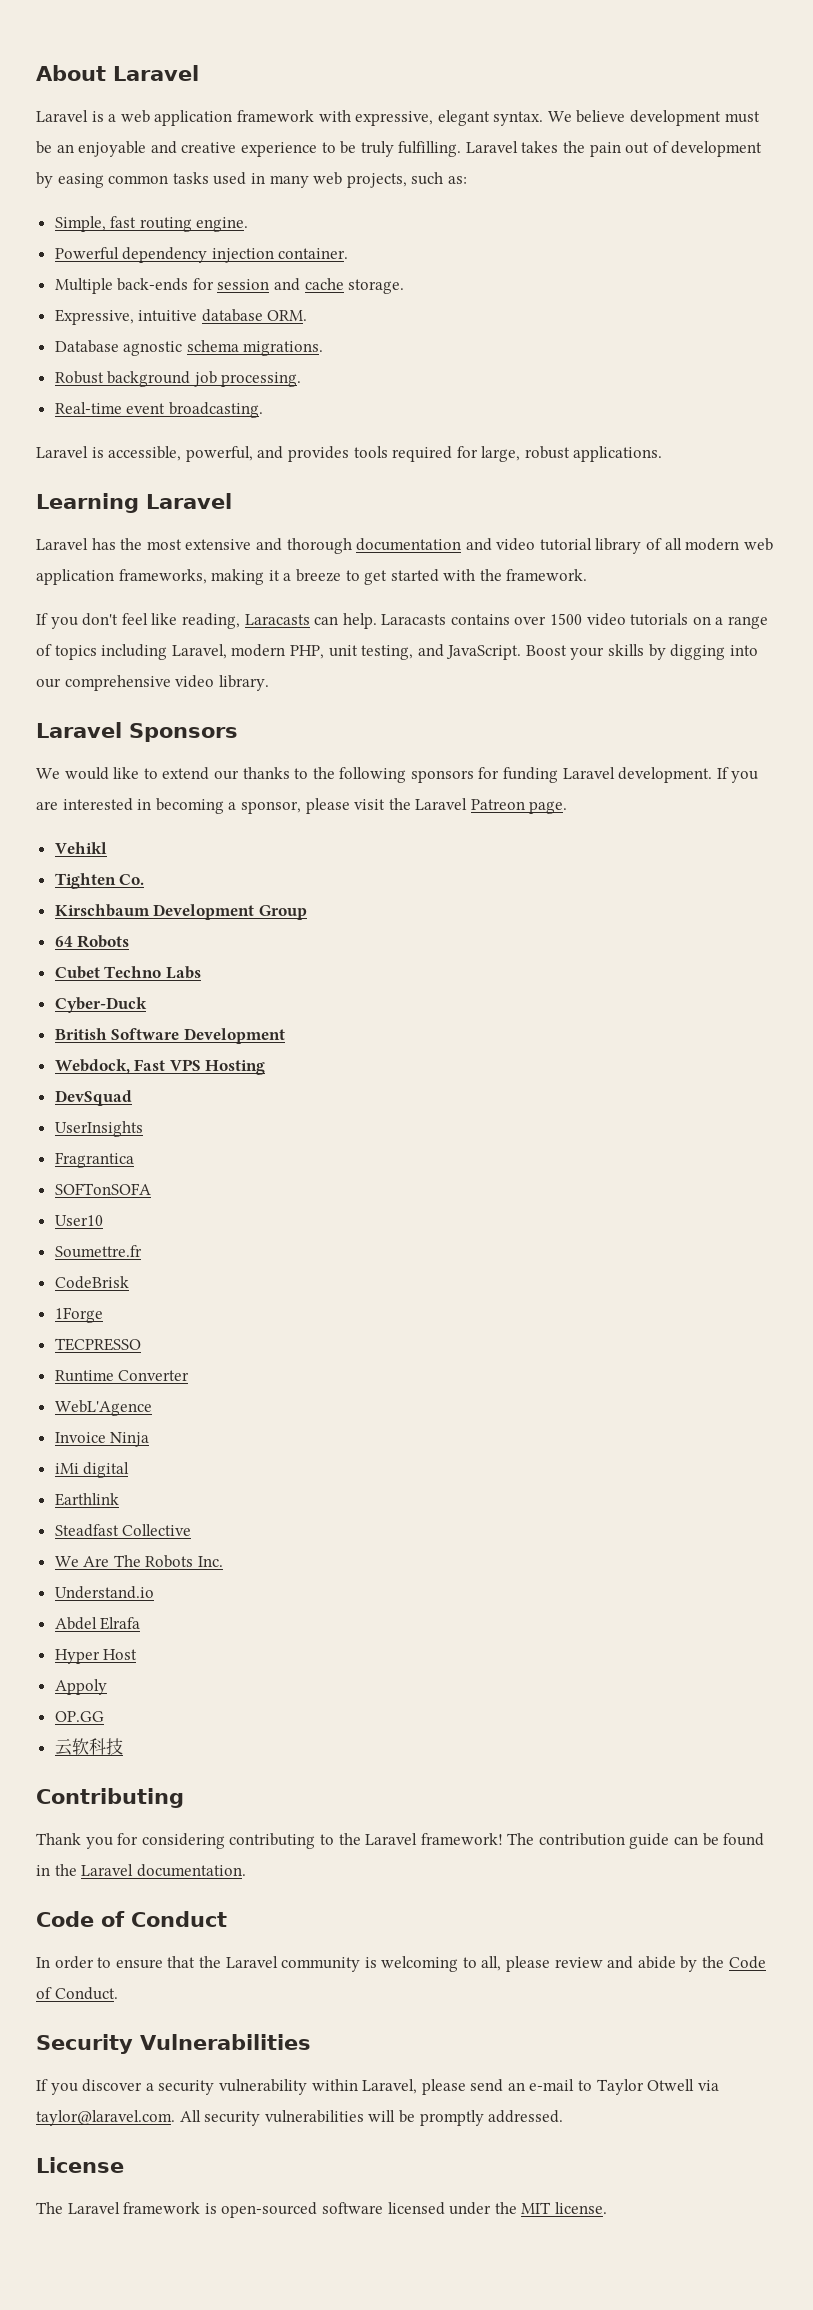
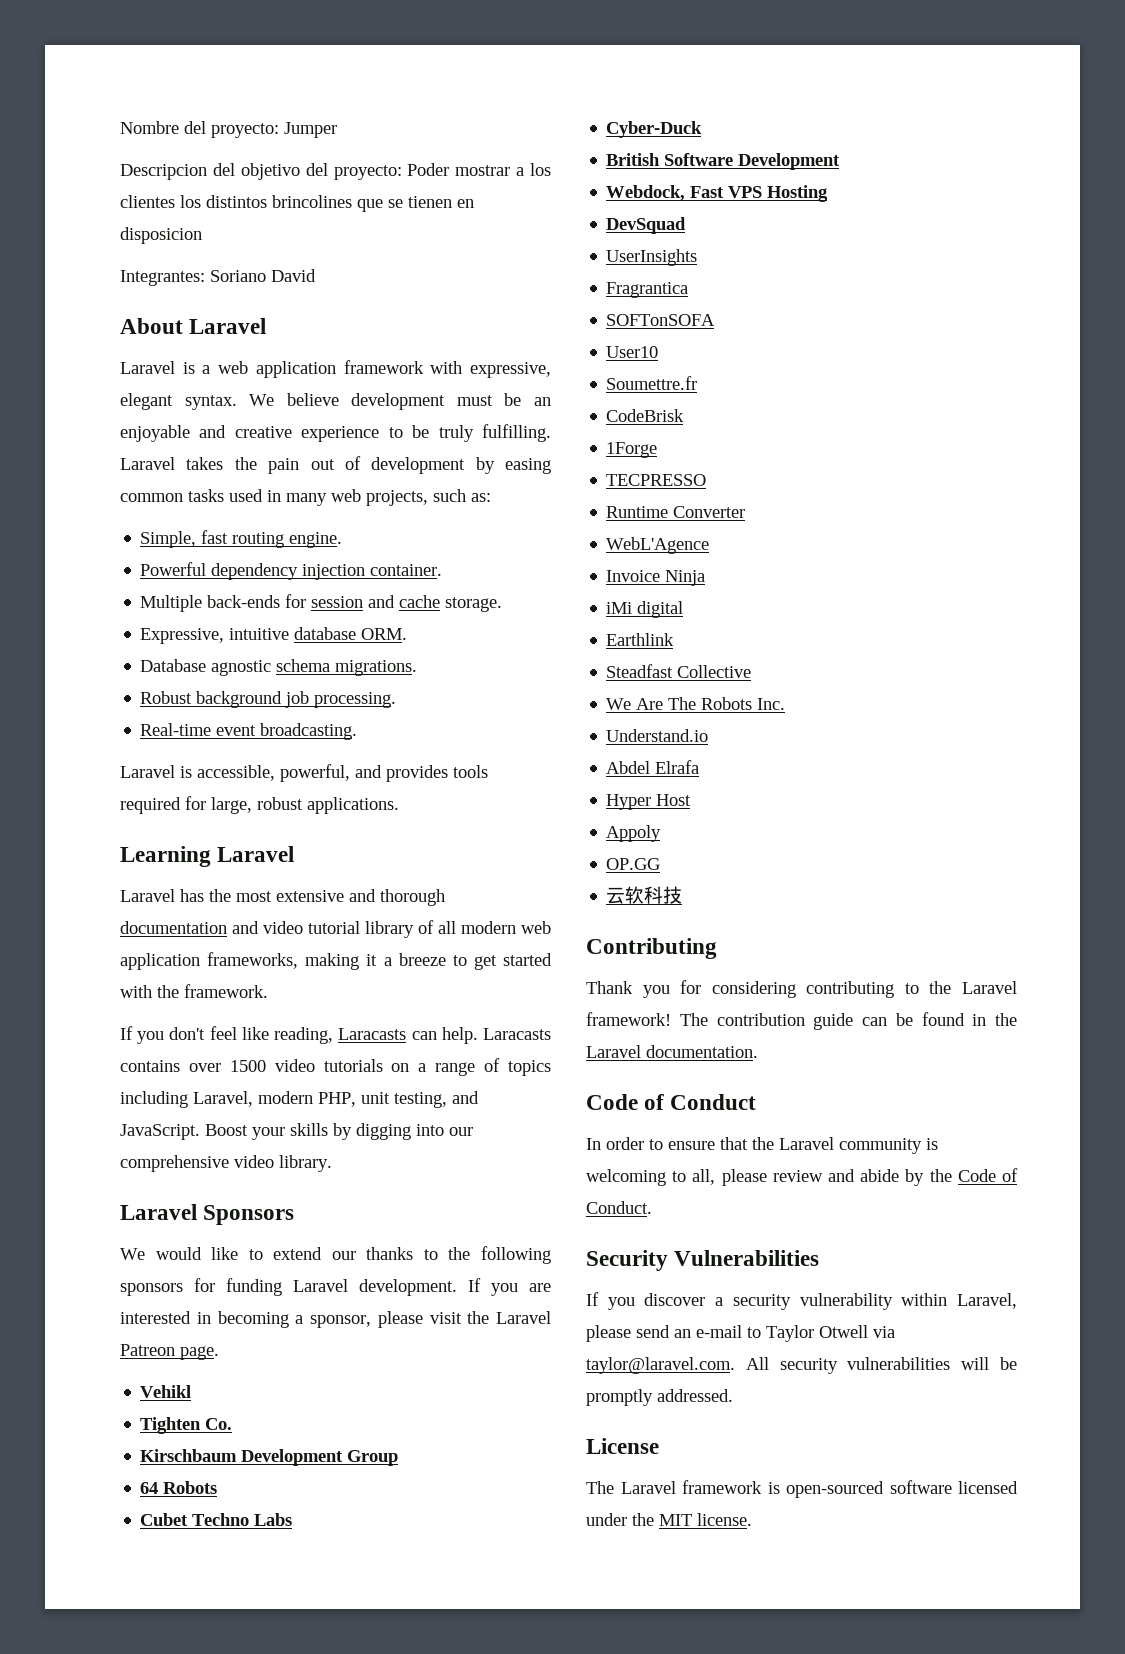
+ Nombre del proyecto: Jumper
+ Descripcion del objetivo del proyecto: Poder mostrar a los clientes los distintos brincolines que se tienen en disposicion
+ Integrantes: Soriano David

